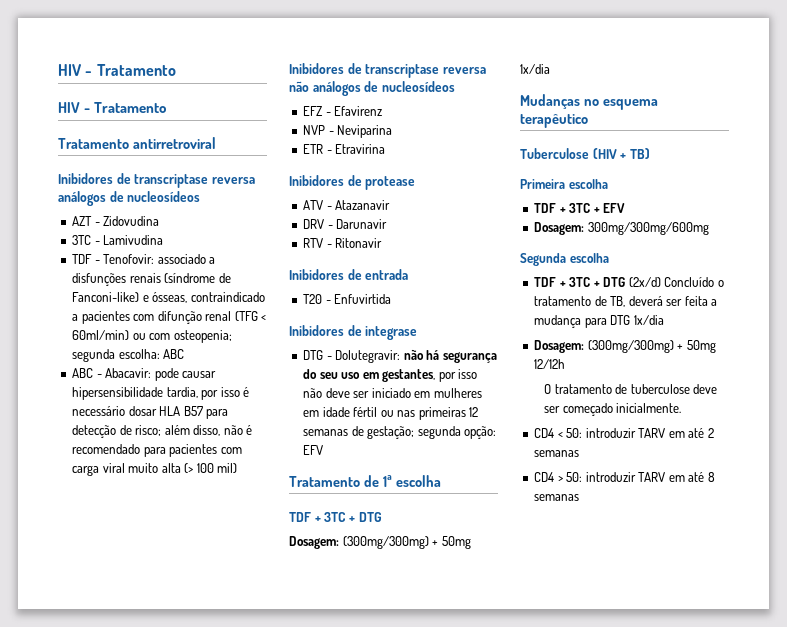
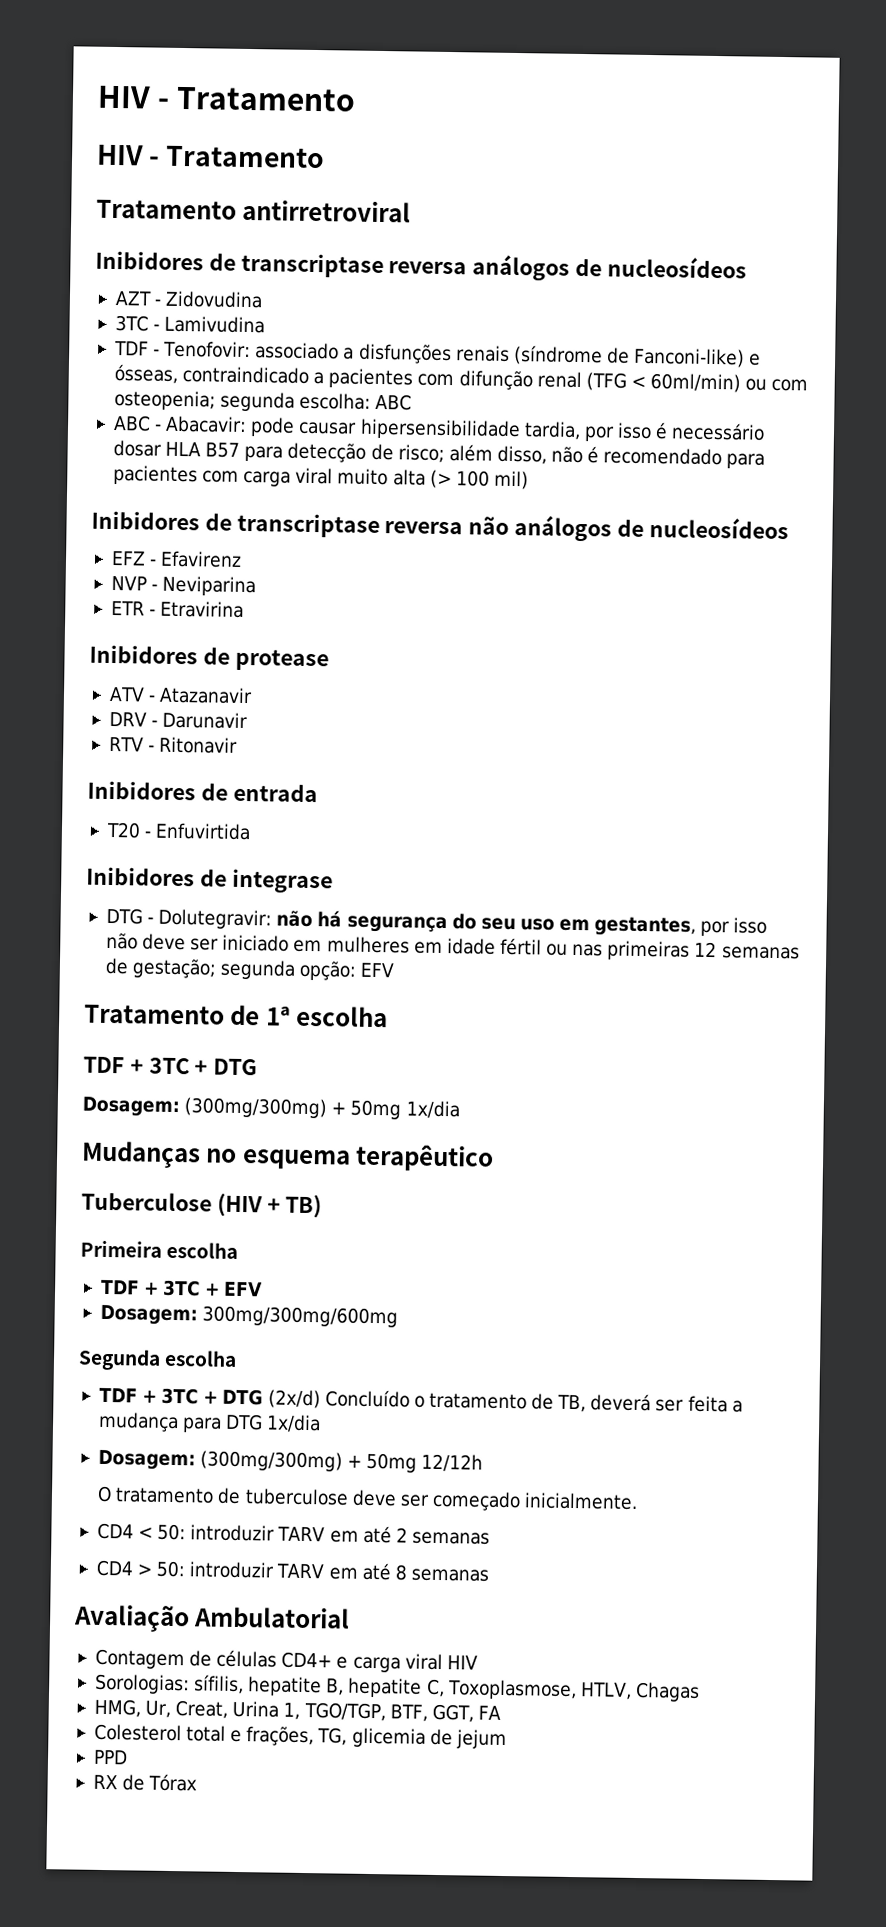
+ Avaliação Ambulatorial
+ Contagem de células CD4+ e carga viral HIV
+ Sorologias: sífilis, hepatite B, hepatite C, Toxoplasmose, HTLV, Chagas
+ HMG, Ur, Creat, Urina 1, TGO/TGP, BTF, GGT, FA
+ Colesterol total e frações, TG, glicemia de jejum
+ PPD
+ RX de Tórax

